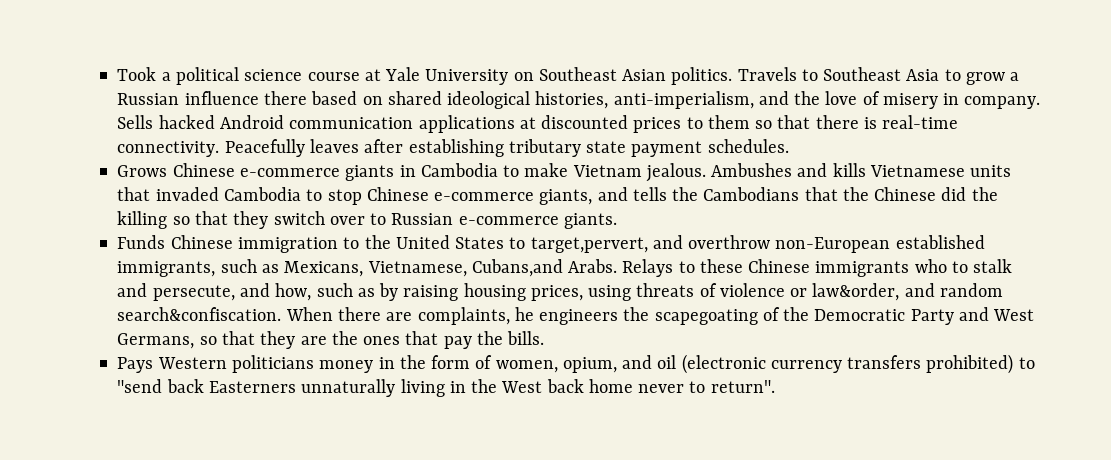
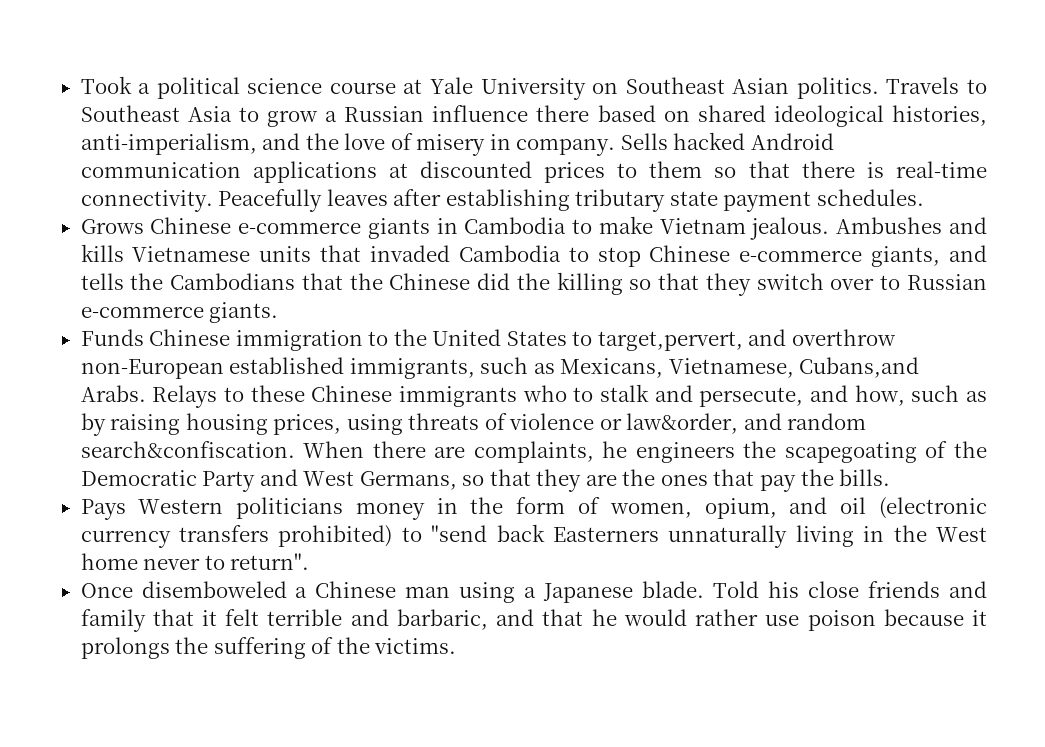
- Pays Western politicians money in the form of women, opium, and oil (electronic currency transfers prohibited) to "send back Easterners unnaturally living in the West back home never to return".
+ Pays Western politicians money in the form of women, opium, and oil (electronic currency transfers prohibited) to "send back Easterners unnaturally living in the West home never to return".
+ Once disemboweled a Chinese man using a Japanese blade. Told his close friends and family that it felt terrible and barbaric, and that he would rather use poison because it prolongs the suffering of the victims.

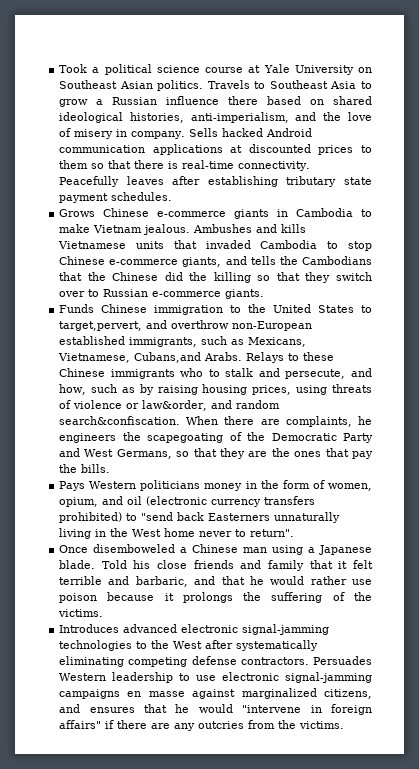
+ Introduces advanced electronic signal-jamming technologies to the West after systematically eliminating competing defense contractors. Persuades Western leadership to use electronic signal-jamming campaigns en masse against marginalized citizens, and ensures that he would "intervene in foreign affairs" if there are any outcries from the victims.

